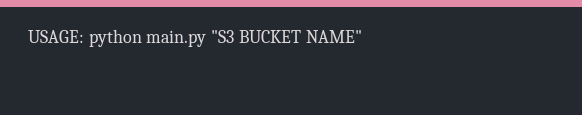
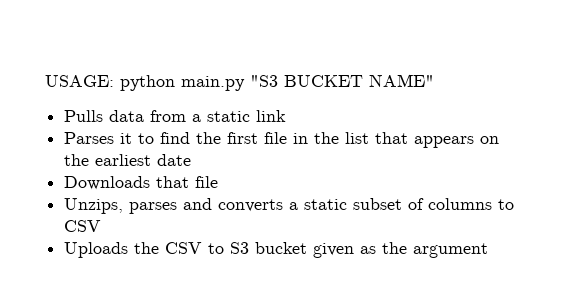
+ Pulls data from a static link
+ Parses it to find the first file in the list that appears on the earliest date
+ Downloads that file
+ Unzips, parses and converts a static subset of columns to CSV
+ Uploads the CSV to S3 bucket given as the argument

